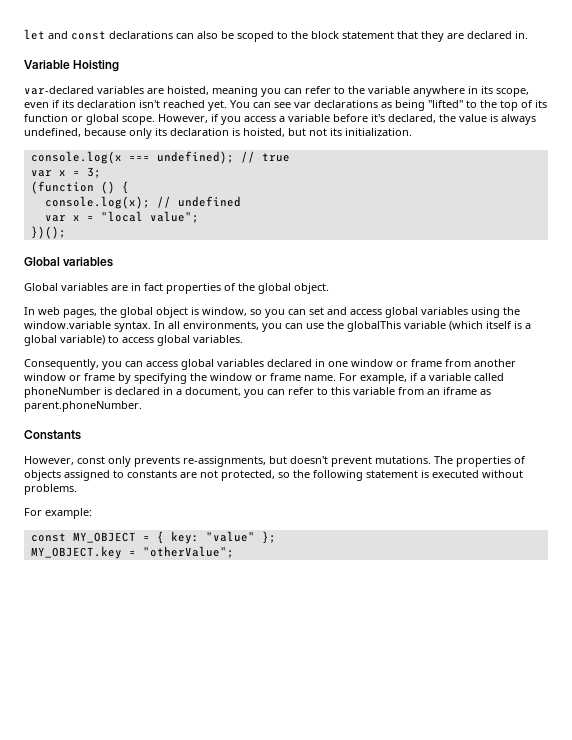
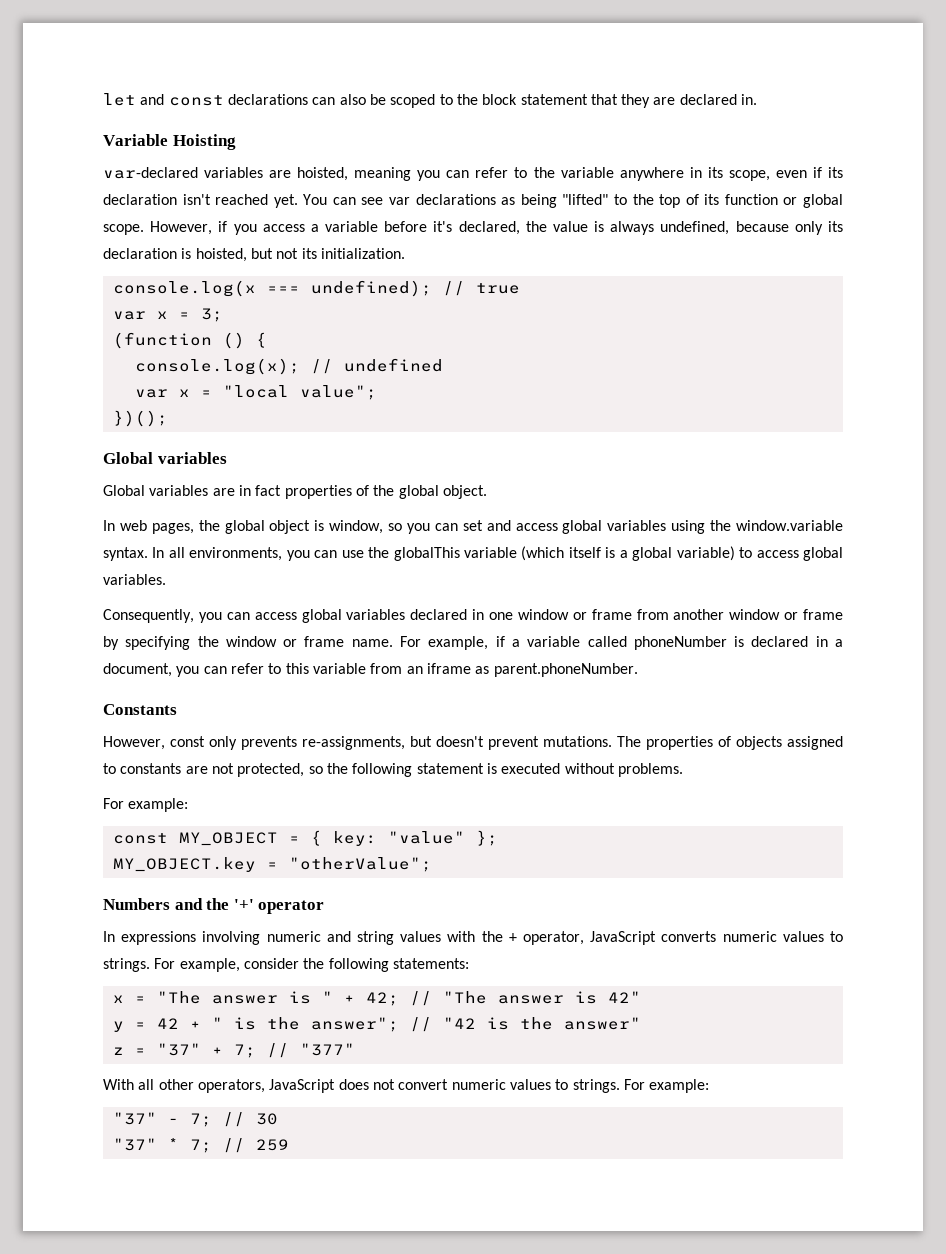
+ Numbers and the '+' operator
+ In expressions involving numeric and string values with the + operator, JavaScript converts numeric values to strings. For example, consider the following statements:
+ x = "The answer is " + 42; // "The answer is 42"
+ y = 42 + " is the answer"; // "42 is the answer"
+ z = "37" + 7; // "377"
+ With all other operators, JavaScript does not convert numeric values to strings. For example:
+ "37" - 7; // 30
+ "37" * 7; // 259

